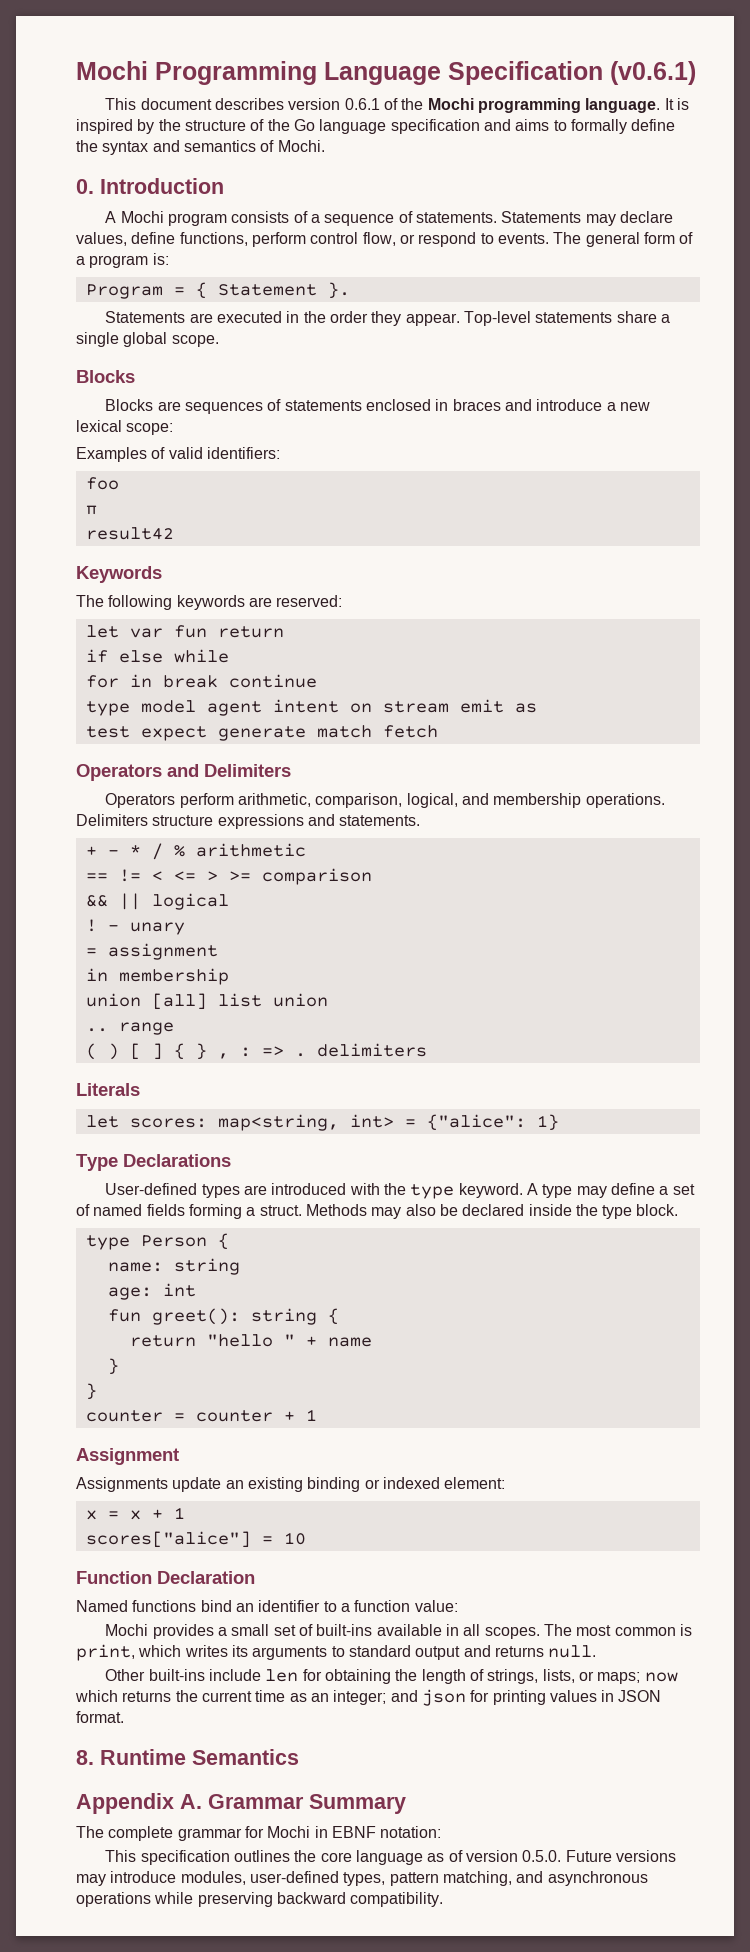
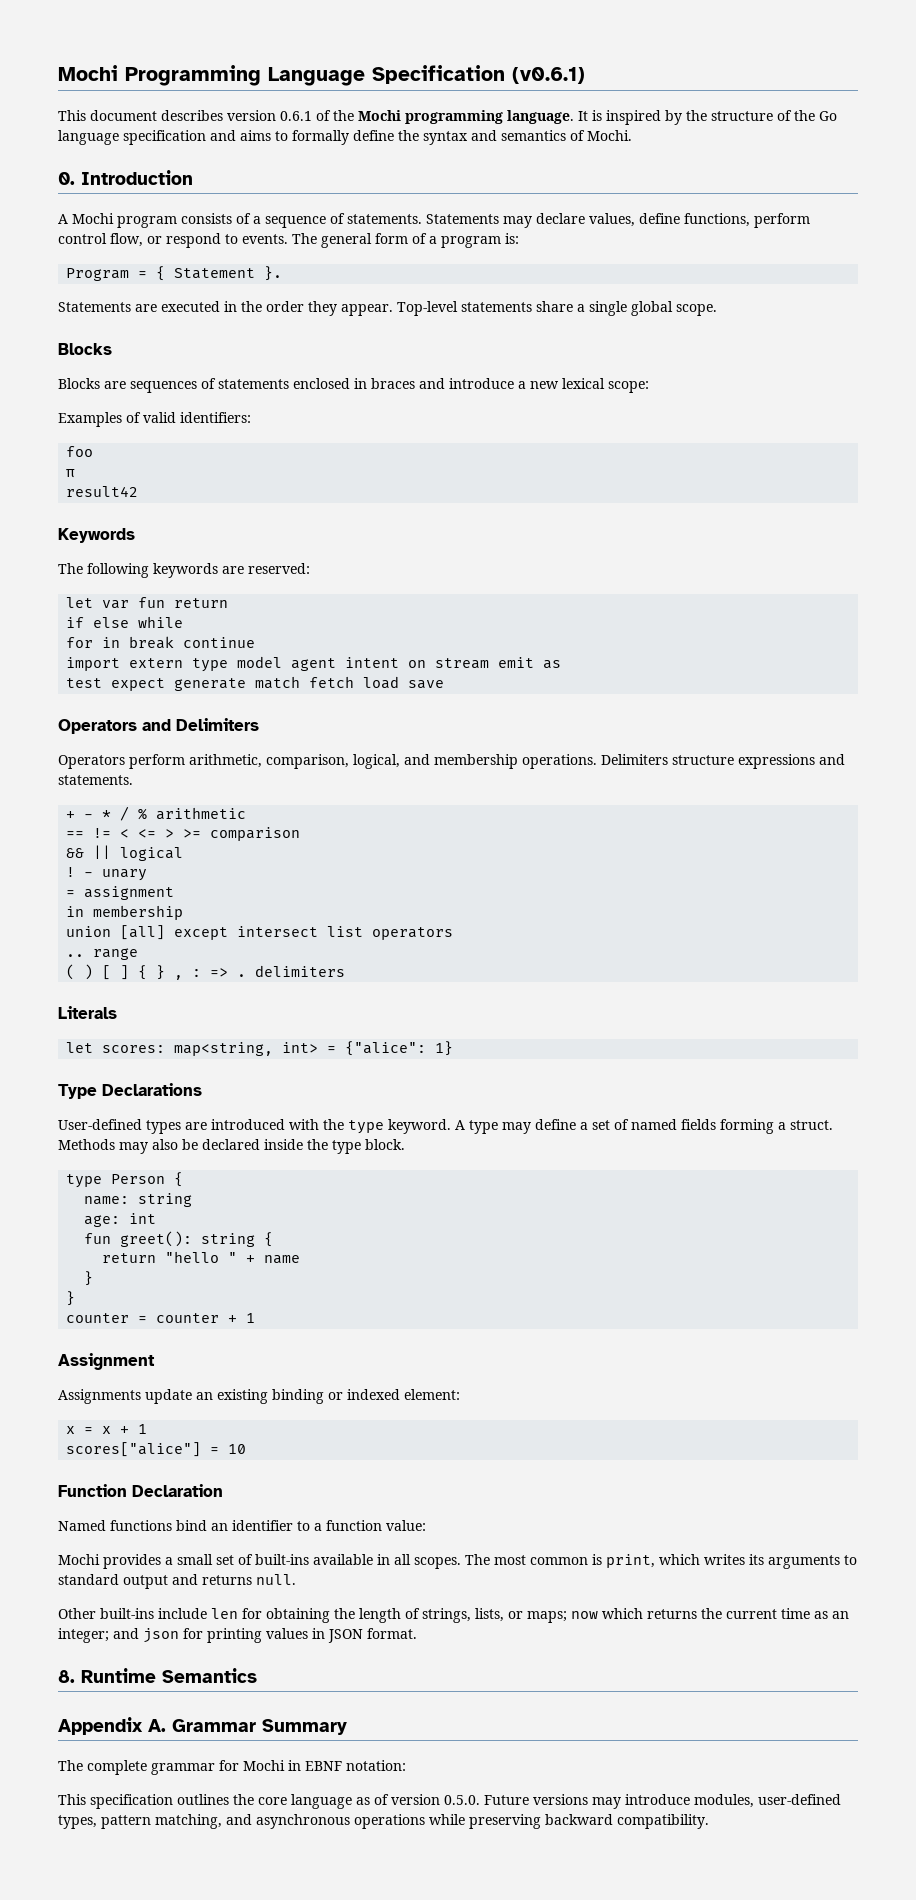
- type model agent intent on stream emit as
+ import extern type model agent intent on stream emit as
- test expect generate match fetch
+ test expect generate match fetch load save
- union [all] list union
+ union [all] except intersect list operators

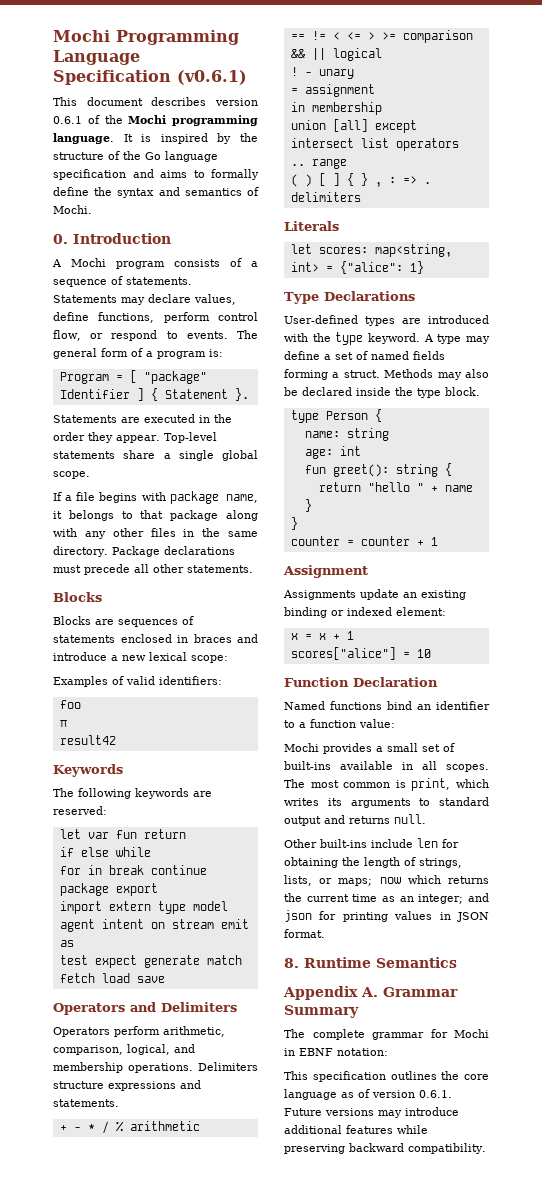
- Program = { Statement }.
+ Program = [ "package" Identifier ] { Statement }.
+ If a file begins with package name, it belongs to that package along with any other files in the same directory. Package declarations must precede all other statements.
- for in break continue
+ for in break continue package export
- This specification outlines the core language as of version 0.5.0. Future versions may introduce modules, user-defined types, pattern matching, and asynchronous operations while preserving backward compatibility.
+ This specification outlines the core language as of version 0.6.1. Future versions may introduce additional features while preserving backward compatibility.

